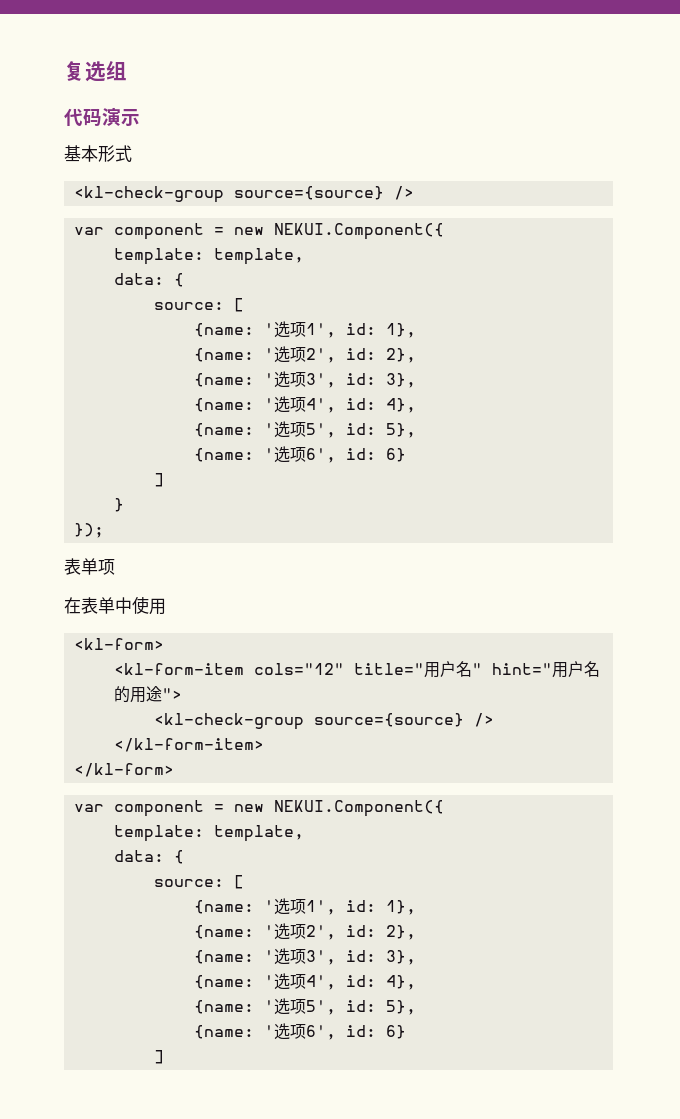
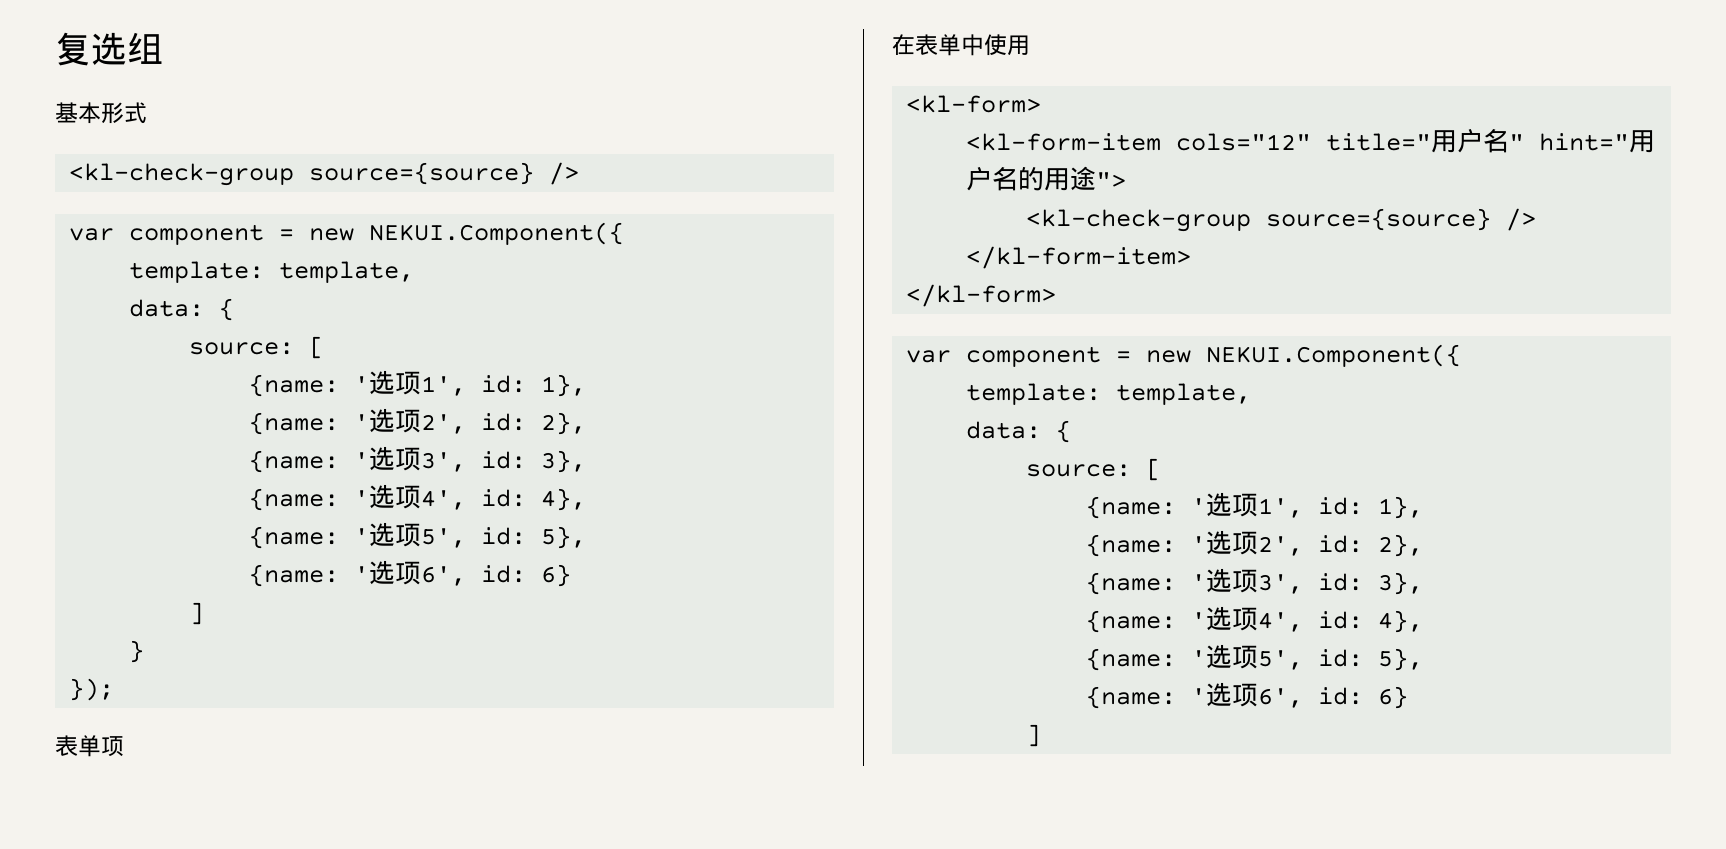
- 代码演示

